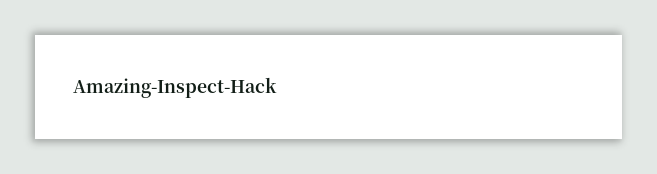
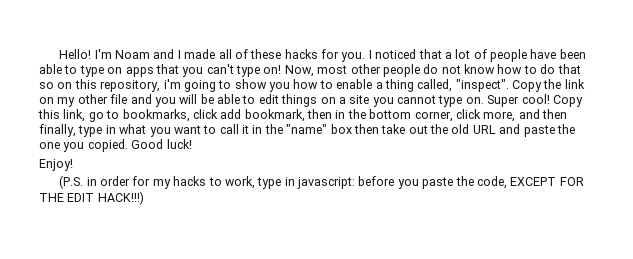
- Amazing-Inspect-Hack
+ Hello! I'm Noam and I made all of these hacks for you. I noticed that a lot of people have been able to type on apps that you can't type on! Now, most other people do not know how to do that so on this repository, i'm going to show you how to enable a thing called, "inspect". Copy the link on my other file and you will be able to edit things on a site you cannot type on. Super cool! Copy this link, go to bookmarks, click add bookmark, then in the bottom corner, click more, and then finally, type in what you want to call it in the "name" box then take out the old URL and paste the one you copied. Good luck!
+ Enjoy!
+ (P.S. in order for my hacks to work, type in javascript: before you paste the code, EXCEPT FOR THE EDIT HACK!!!)

